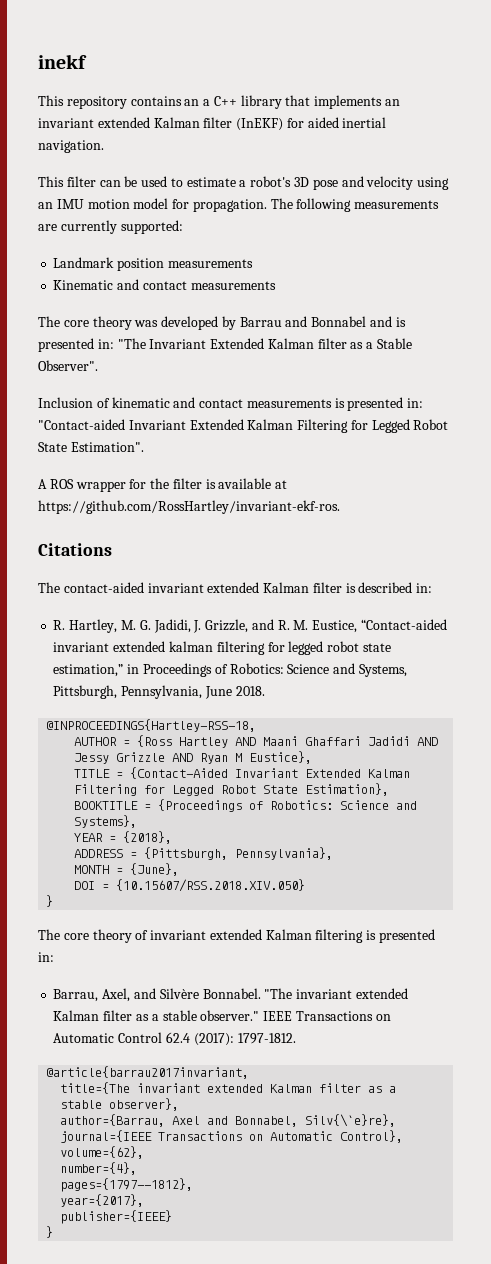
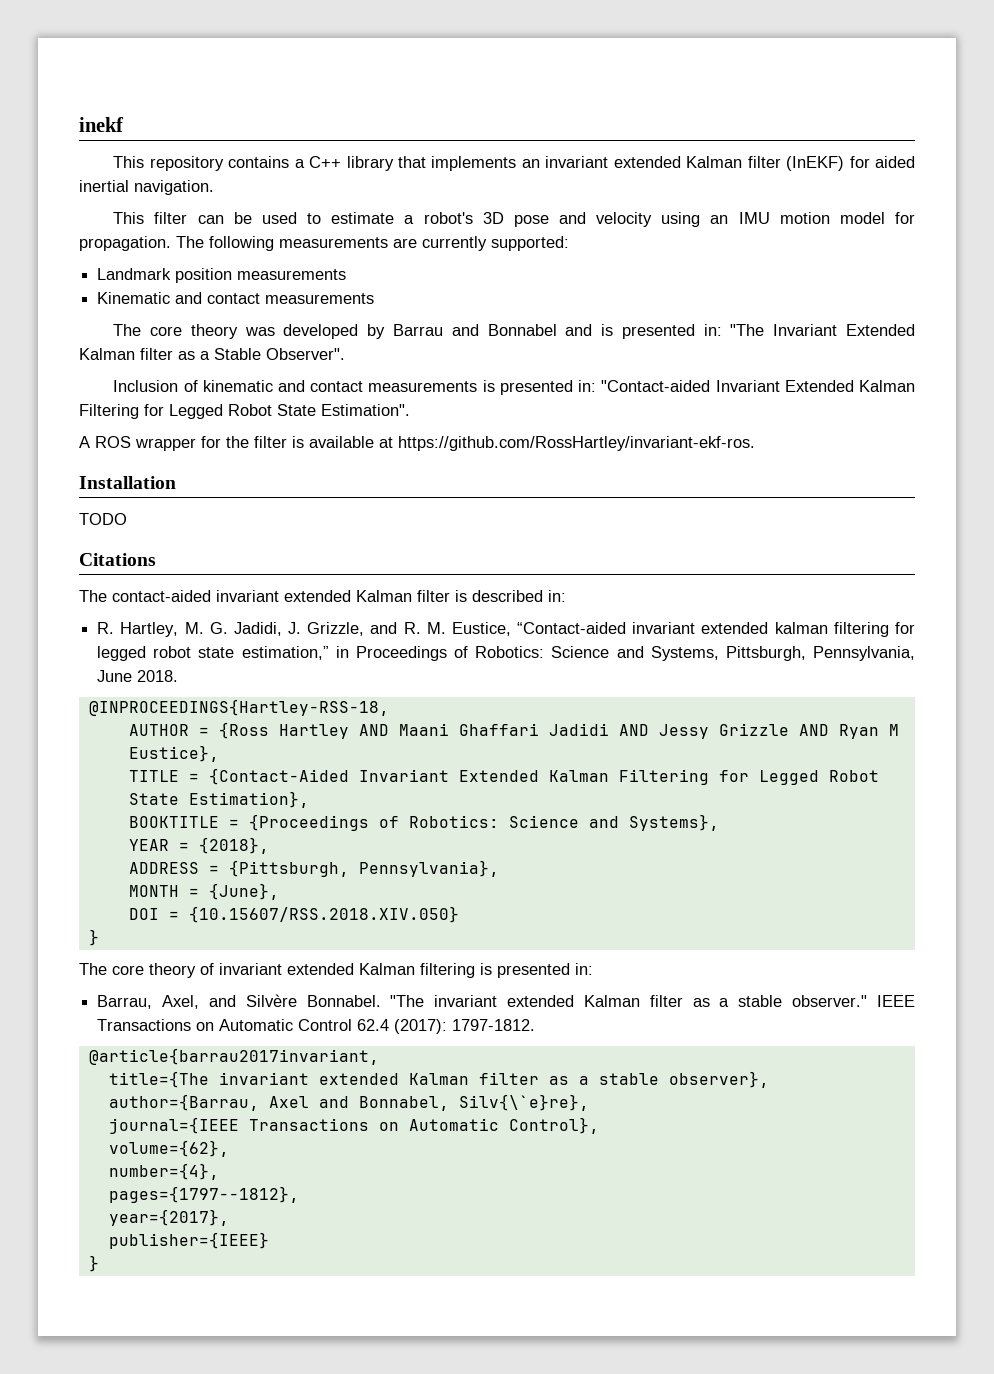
- This repository contains an a C++ library that implements an invariant extended Kalman filter (InEKF) for aided inertial navigation.
+ This repository contains a C++ library that implements an invariant extended Kalman filter (InEKF) for aided inertial navigation.
+ Installation
+ TODO

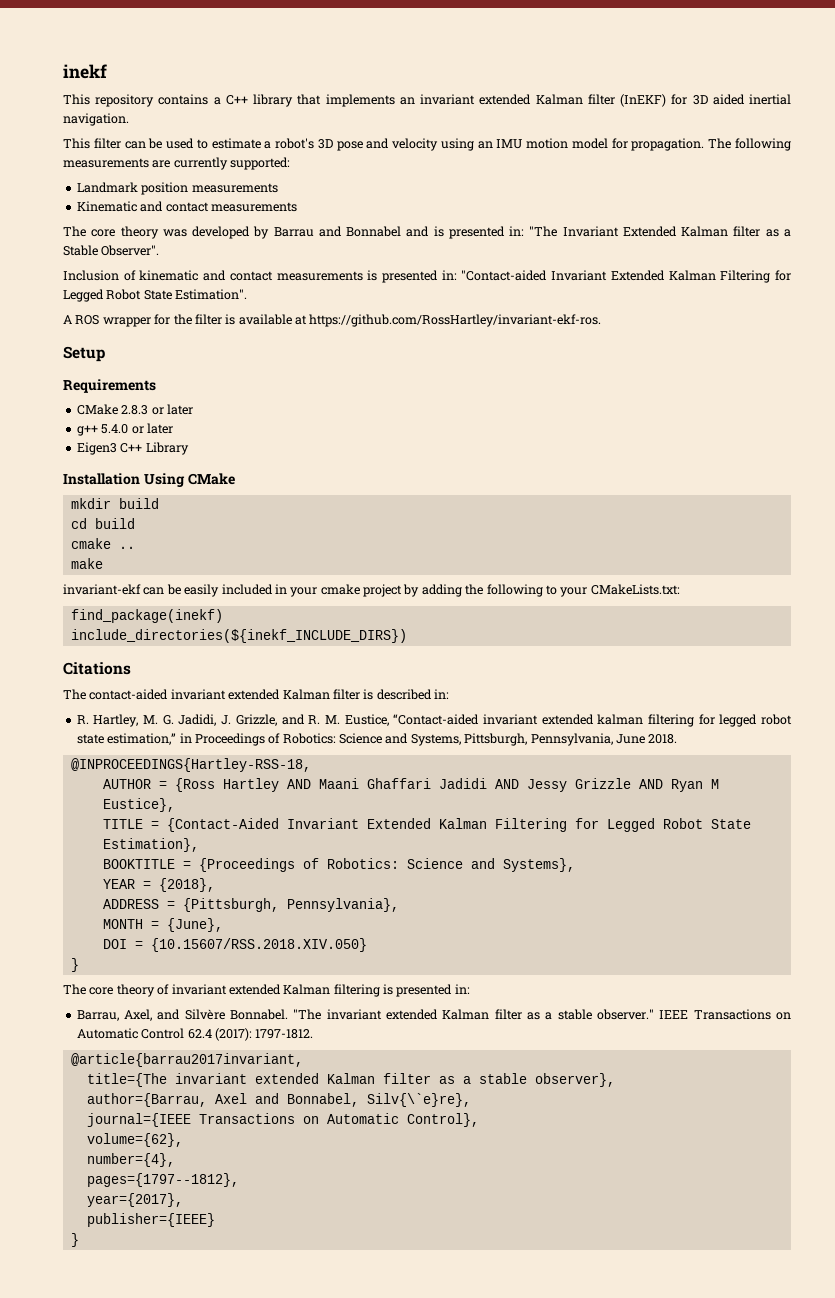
- This repository contains a C++ library that implements an invariant extended Kalman filter (InEKF) for aided inertial navigation.
+ This repository contains a C++ library that implements an invariant extended Kalman filter (InEKF) for 3D aided inertial navigation.
- Installation
- TODO
+ Setup
+ Requirements
+ CMake 2.8.3 or later
+ g++ 5.4.0 or later
+ Eigen3 C++ Library
+ Installation Using CMake
+ mkdir build
+ cd build
+ cmake ..
+ make
+ invariant-ekf can be easily included in your cmake project by adding the following to your CMakeLists.txt:
+ find_package(inekf)
+ include_directories(${inekf_INCLUDE_DIRS})

